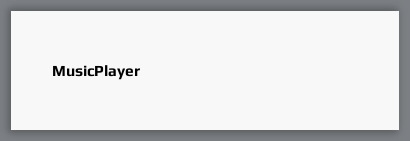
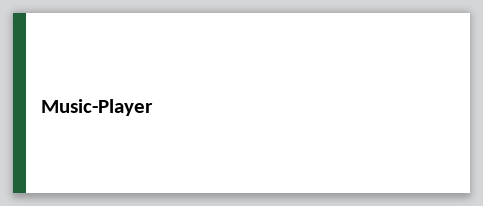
- MusicPlayer
+ Music-Player

